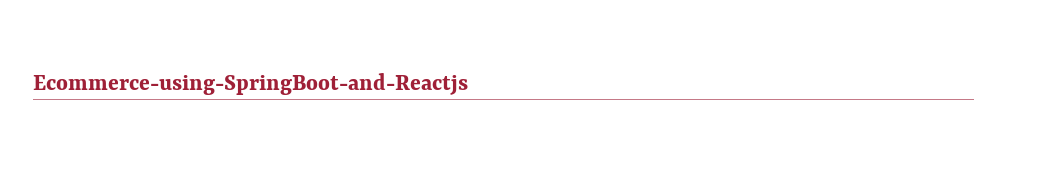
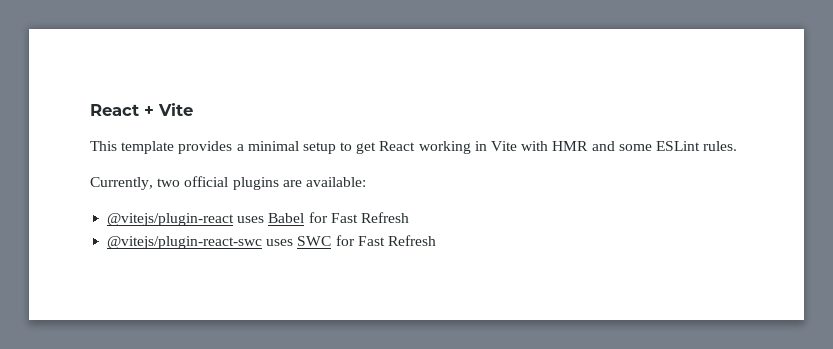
- Ecommerce-using-SpringBoot-and-Reactjs
+ React + Vite
+ This template provides a minimal setup to get React working in Vite with HMR and some ESLint rules.
+ Currently, two official plugins are available:
+ @vitejs/plugin-react uses Babel for Fast Refresh
+ @vitejs/plugin-react-swc uses SWC for Fast Refresh

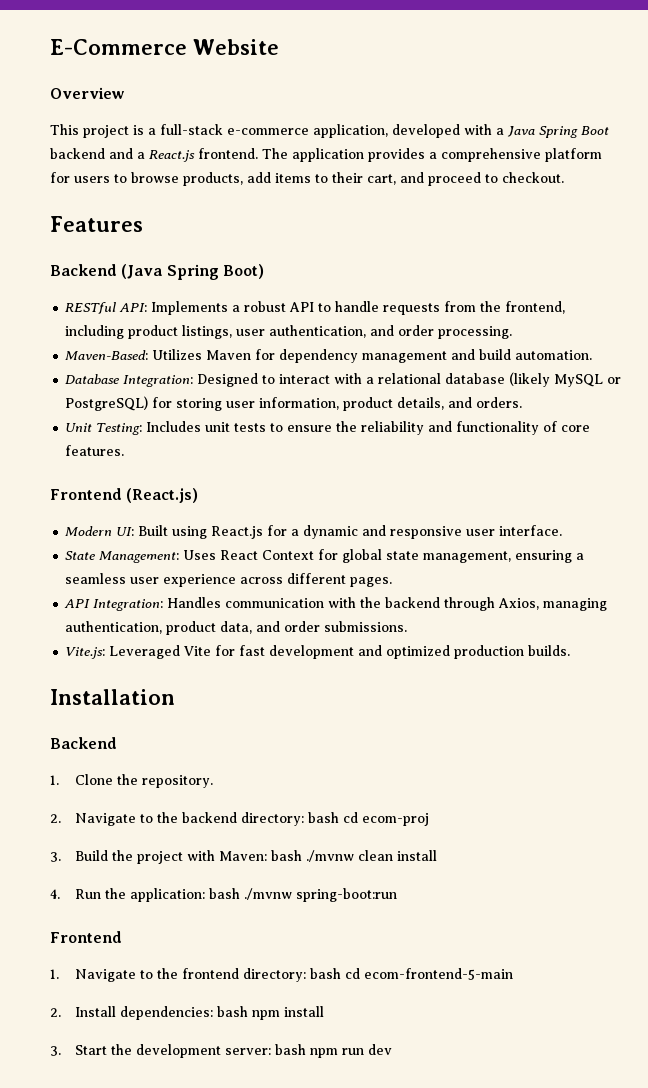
- React + Vite
- This template provides a minimal setup to get React working in Vite with HMR and some ESLint rules.
- Currently, two official plugins are available:
- @vitejs/plugin-react uses Babel for Fast Refresh
- @vitejs/plugin-react-swc uses SWC for Fast Refresh
+ E-Commerce Website
+ Overview
+ This project is a full-stack e-commerce application, developed with a Java Spring Boot backend and a React.js frontend. The application provides a comprehensive platform for users to browse products, add items to their cart, and proceed to checkout.
+ Features
+ Backend (Java Spring Boot)
+ RESTful API: Implements a robust API to handle requests from the frontend, including product listings, user authentication, and order processing.
+ Maven-Based: Utilizes Maven for dependency management and build automation.
+ Database Integration: Designed to interact with a relational database (likely MySQL or PostgreSQL) for storing user information, product details, and orders.
+ Unit Testing: Includes unit tests to ensure the reliability and functionality of core features.
+ Frontend (React.js)
+ Modern UI: Built using React.js for a dynamic and responsive user interface.
+ State Management: Uses React Context for global state management, ensuring a seamless user experience across different pages.
+ API Integration: Handles communication with the backend through Axios, managing authentication, product data, and order submissions.
+ Vite.js: Leveraged Vite for fast development and optimized production builds.
+ Installation
+ Backend
+ 1. Clone the repository.
+ 2. Navigate to the backend directory: bash cd ecom-proj
+ 3. Build the project with Maven: bash ./mvnw clean install
+ 4. Run the application: bash ./mvnw spring-boot:run
+ Frontend
+ 1. Navigate to the frontend directory: bash cd ecom-frontend-5-main
+ 2. Install dependencies: bash npm install
+ 3. Start the development server: bash npm run dev

